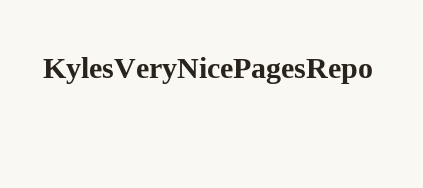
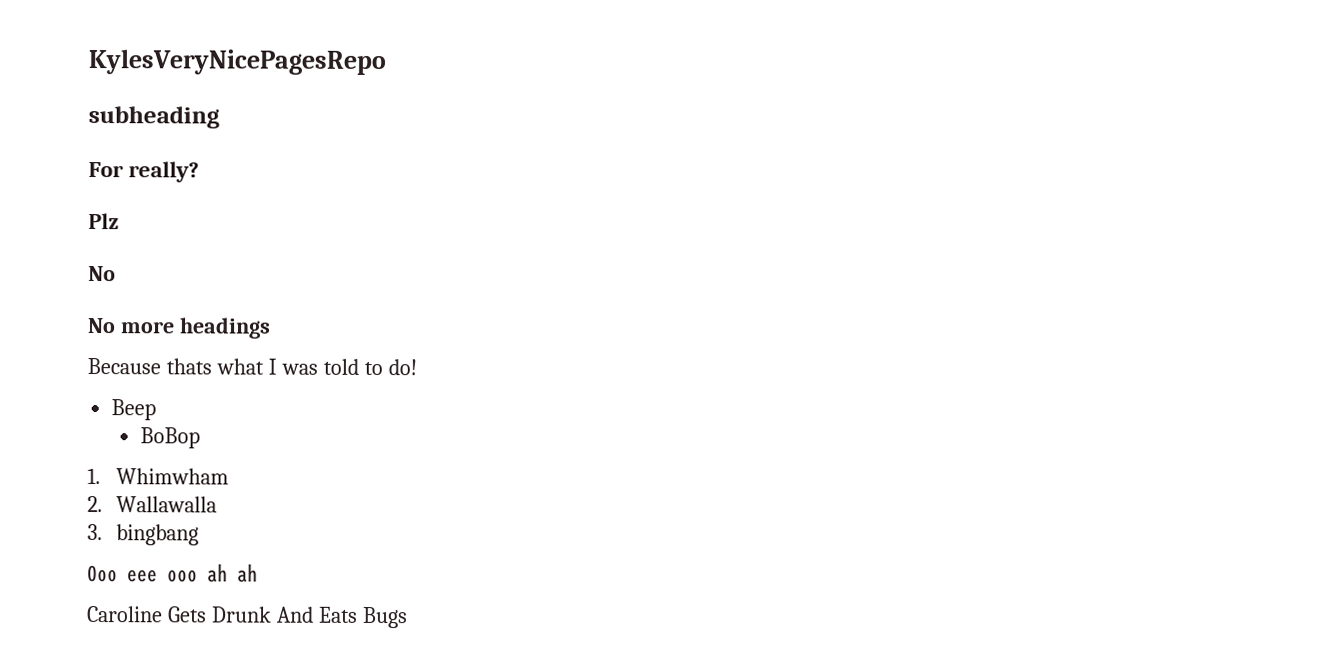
+ subheading
+ For really?
+ Plz
+ No
+ No more headings
+ Because thats what I was told to do!
+ Beep
+ BoBop
+ 1. Whimwham
+ 2. Wallawalla
+ 3. bingbang
+ Ooo eee ooo ah ah
+ Caroline Gets Drunk And Eats Bugs

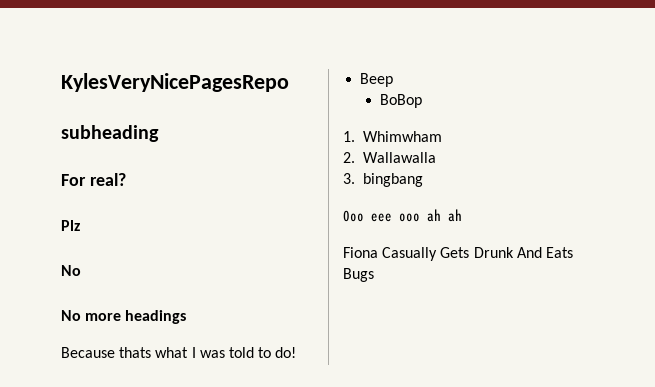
- For really?
+ For real?
- Caroline Gets Drunk And Eats Bugs
+ Fiona Casually Gets Drunk And Eats Bugs

